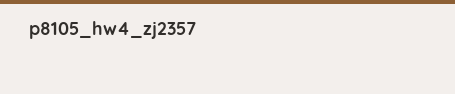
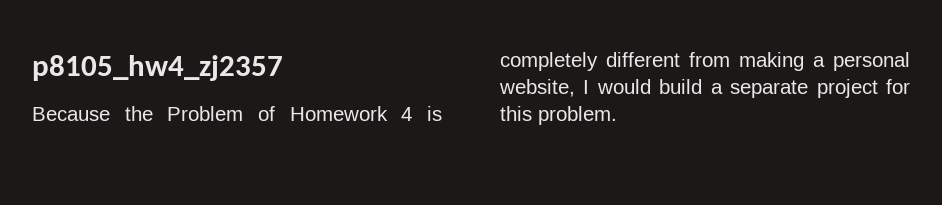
+ Because the Problem of Homework 4 is completely different from making a personal website, I would build a separate project for this problem.

